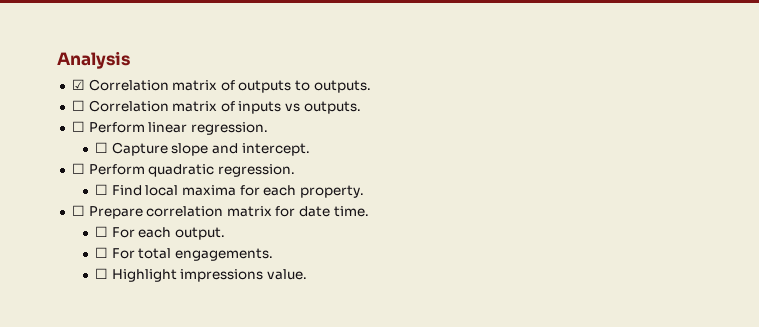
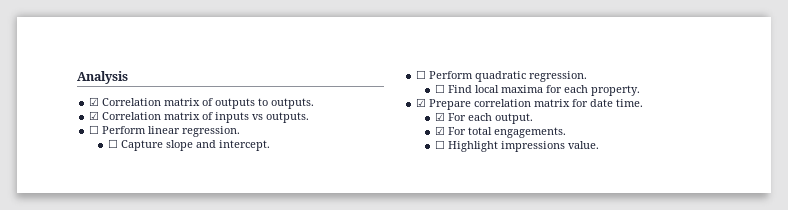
- ☐ Correlation matrix of inputs vs outputs.
+ ☑ Correlation matrix of inputs vs outputs.
- ☐ Prepare correlation matrix for date time.
+ ☑ Prepare correlation matrix for date time.
- ☐ For each output.
+ ☑ For each output.
- ☐ For total engagements.
+ ☑ For total engagements.

